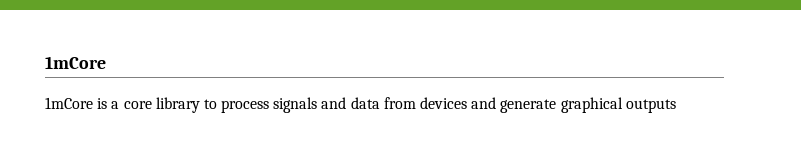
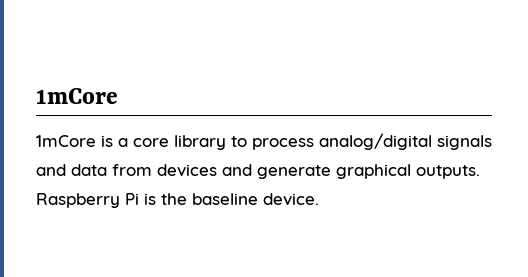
- 1mCore is a core library to process signals and data from devices and generate graphical outputs
+ 1mCore is a core library to process analog/digital signals and data from devices and generate graphical outputs. Raspberry Pi is the baseline device.

